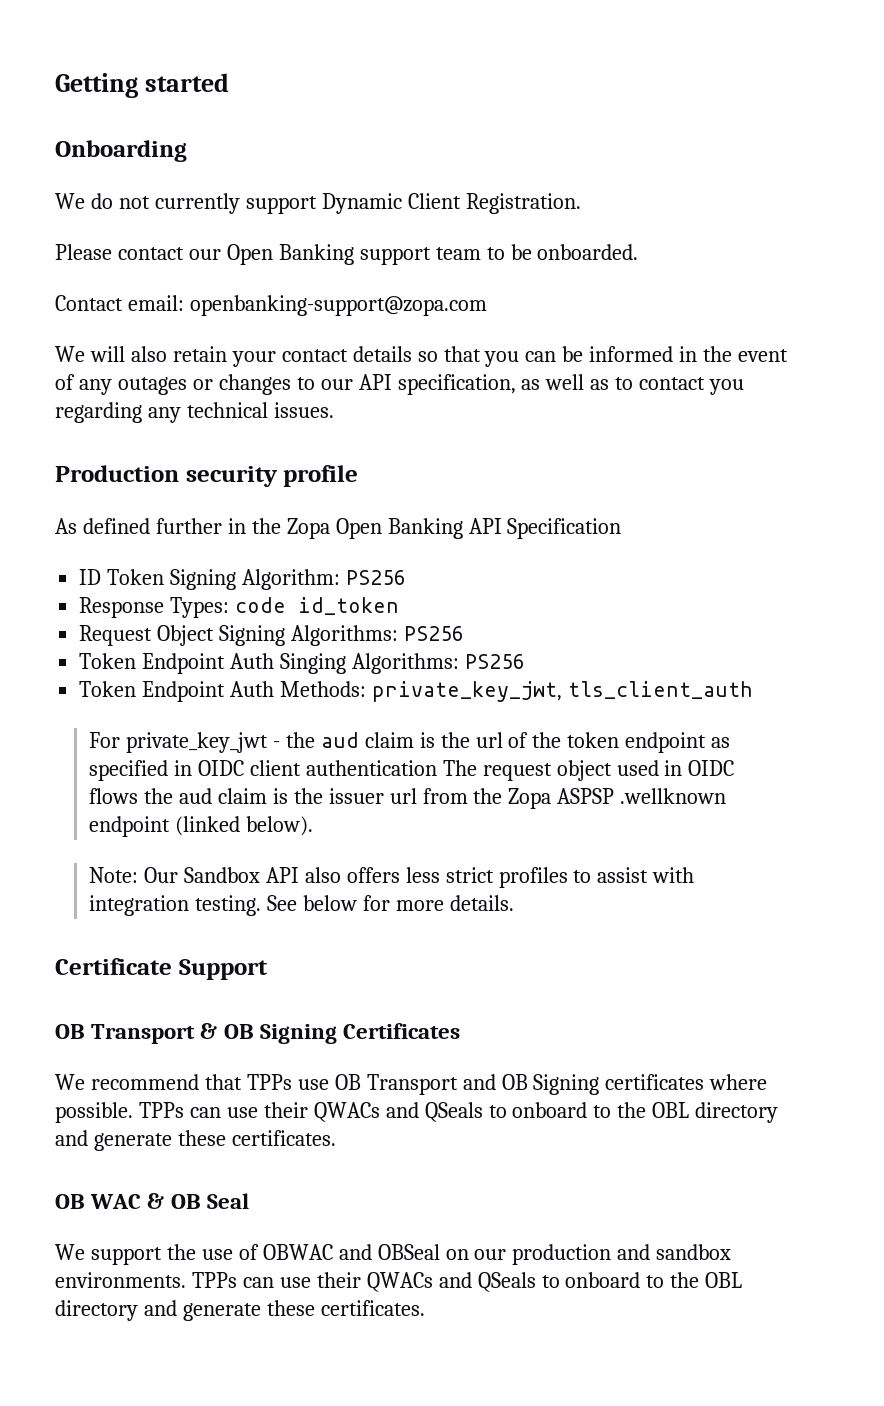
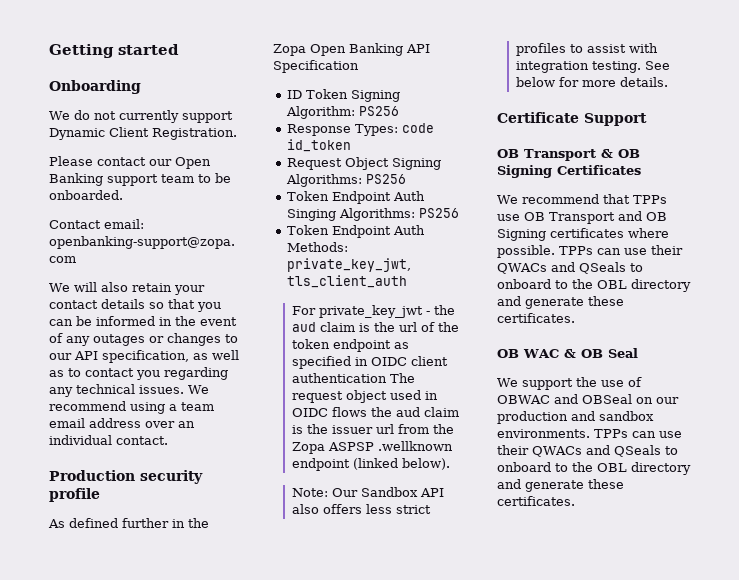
+ We recommend using a team email address over an individual contact.

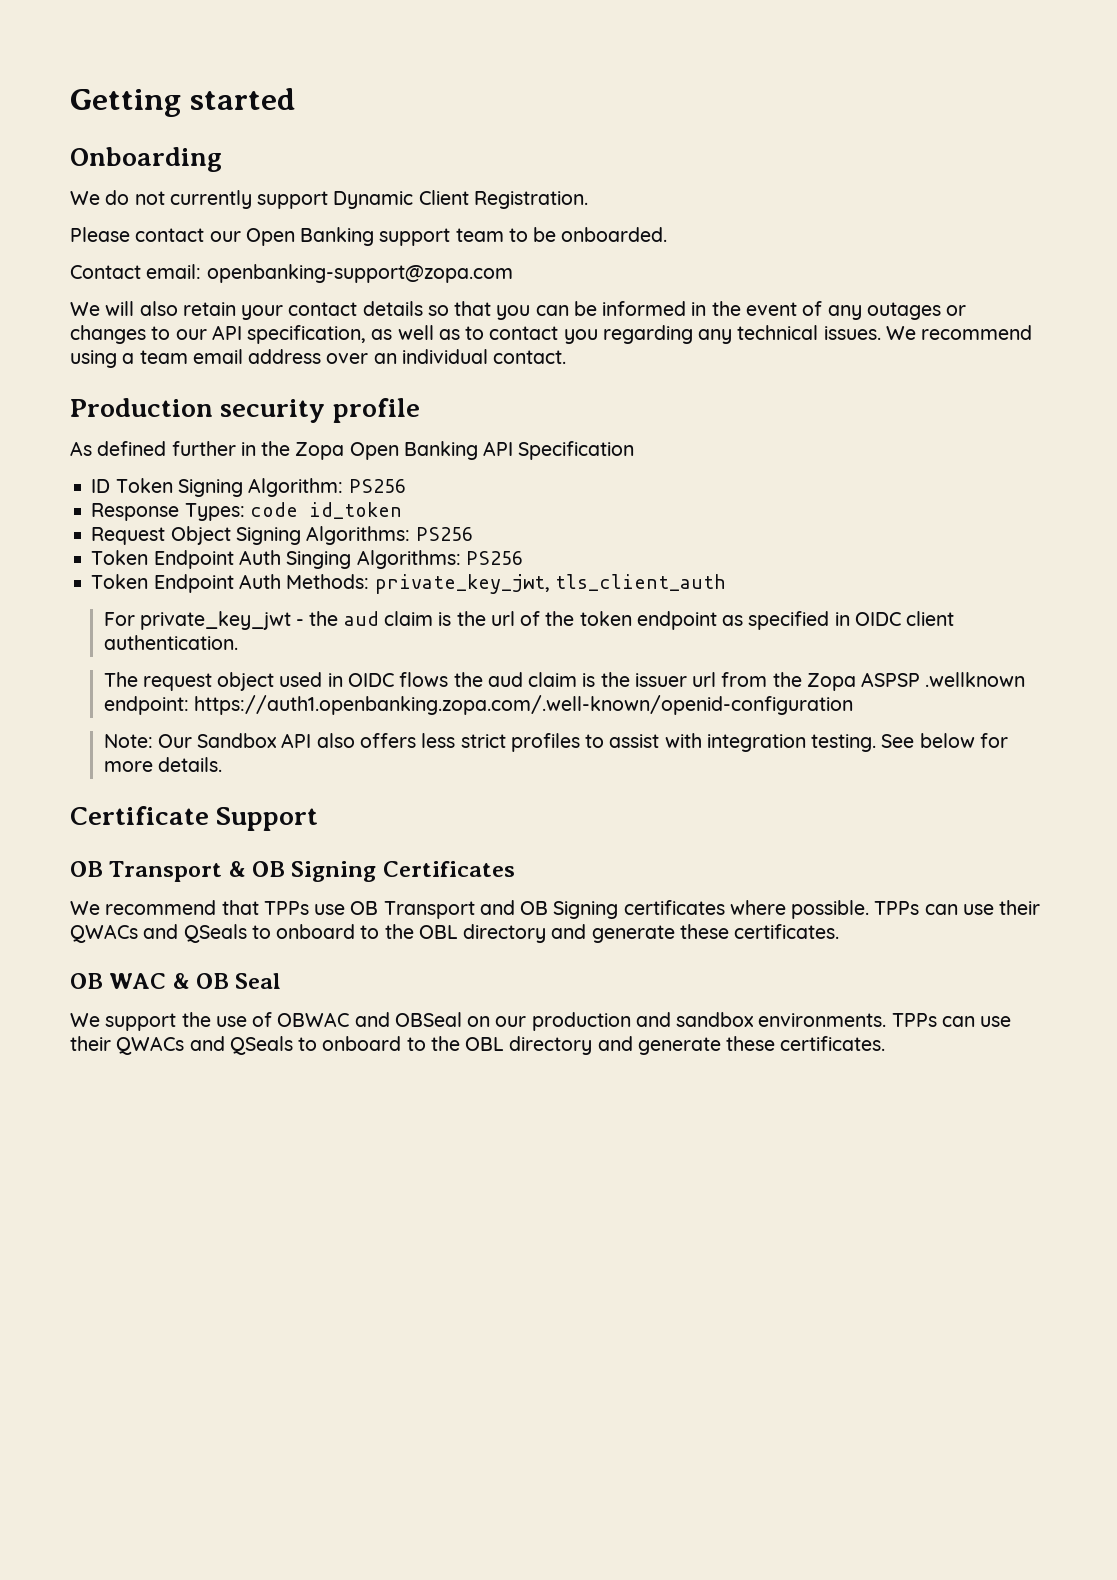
- For private_key_jwt - the aud claim is the url of the token endpoint as specified in OIDC client authentication The request object used in OIDC flows the aud claim is the issuer url from the Zopa ASPSP .wellknown endpoint (linked below).
+ For private_key_jwt - the aud claim is the url of the token endpoint as specified in OIDC client authentication.
+ The request object used in OIDC flows the aud claim is the issuer url from the Zopa ASPSP .wellknown endpoint: https://auth1.openbanking.zopa.com/.well-known/openid-configuration

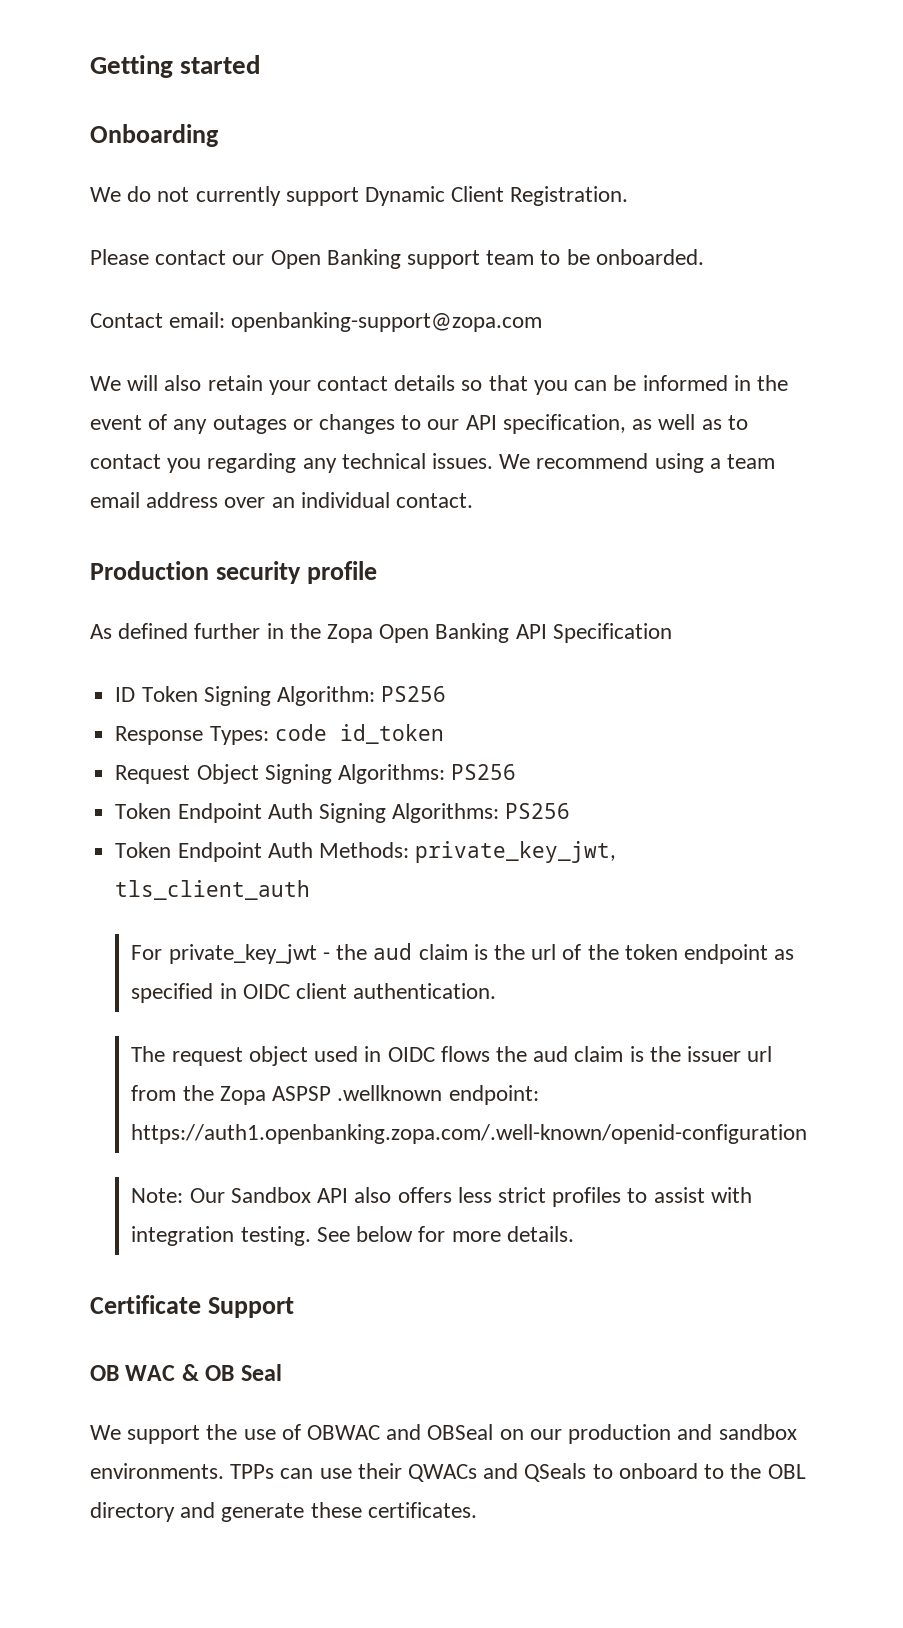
- Token Endpoint Auth Singing Algorithms: PS256
+ Token Endpoint Auth Signing Algorithms: PS256
- OB Transport & OB Signing Certificates
- We recommend that TPPs use OB Transport and OB Signing certificates where possible. TPPs can use their QWACs and QSeals to onboard to the OBL directory and generate these certificates.

